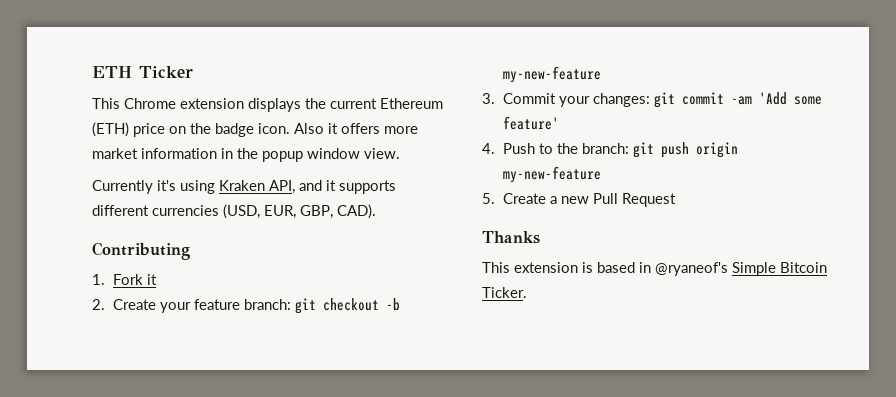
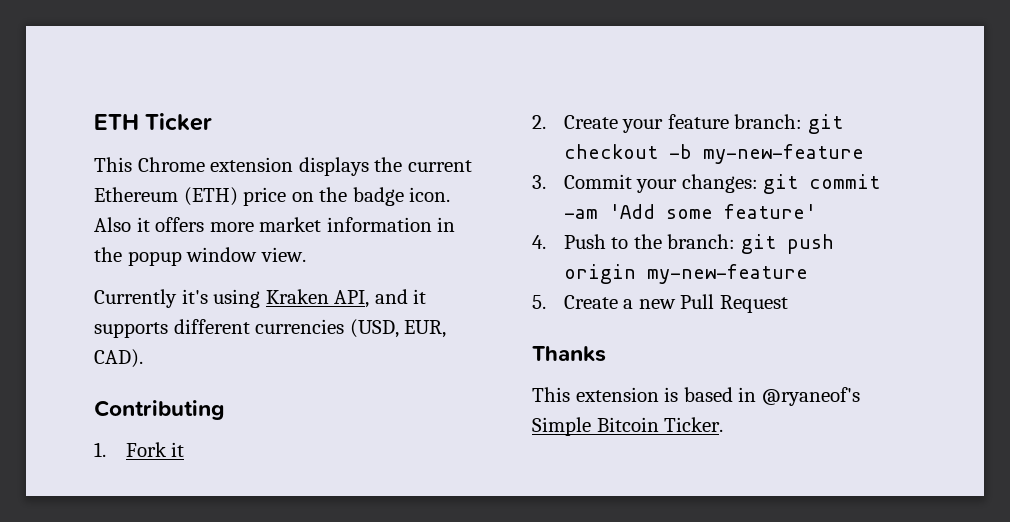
- Currently it's using Kraken API, and it supports different currencies (USD, EUR, GBP, CAD).
+ Currently it's using Kraken API, and it supports different currencies (USD, EUR, CAD).

